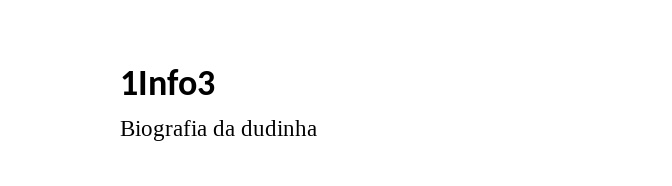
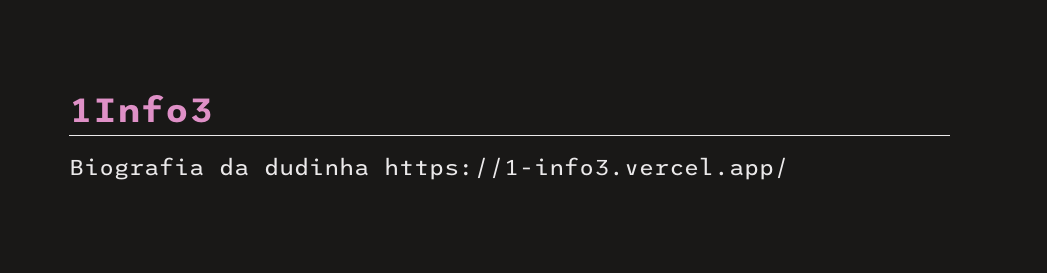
- Biografia da dudinha
+ Biografia da dudinha https://1-info3.vercel.app/

